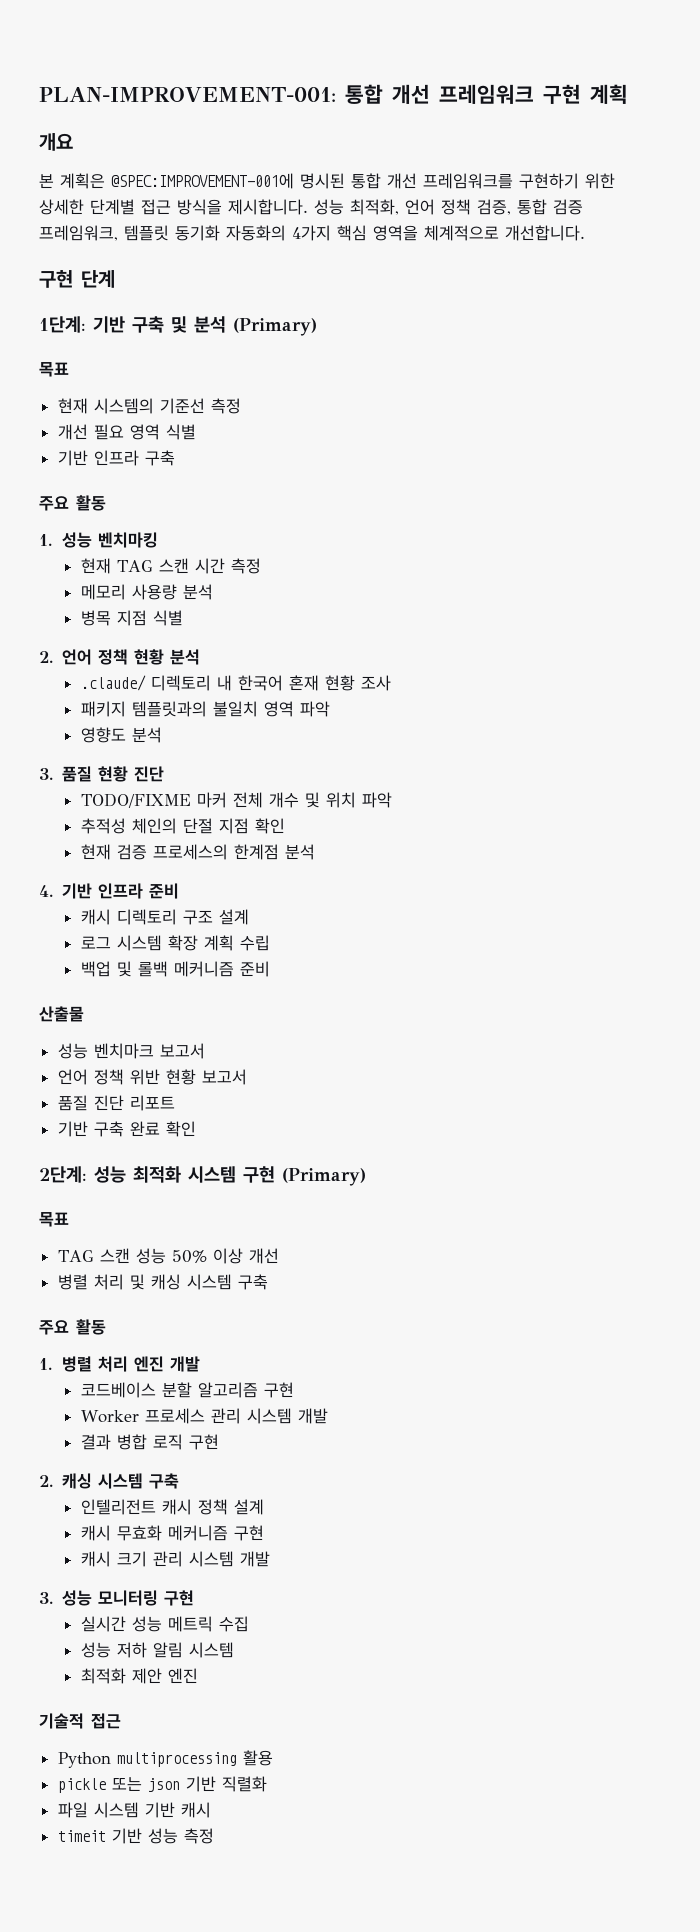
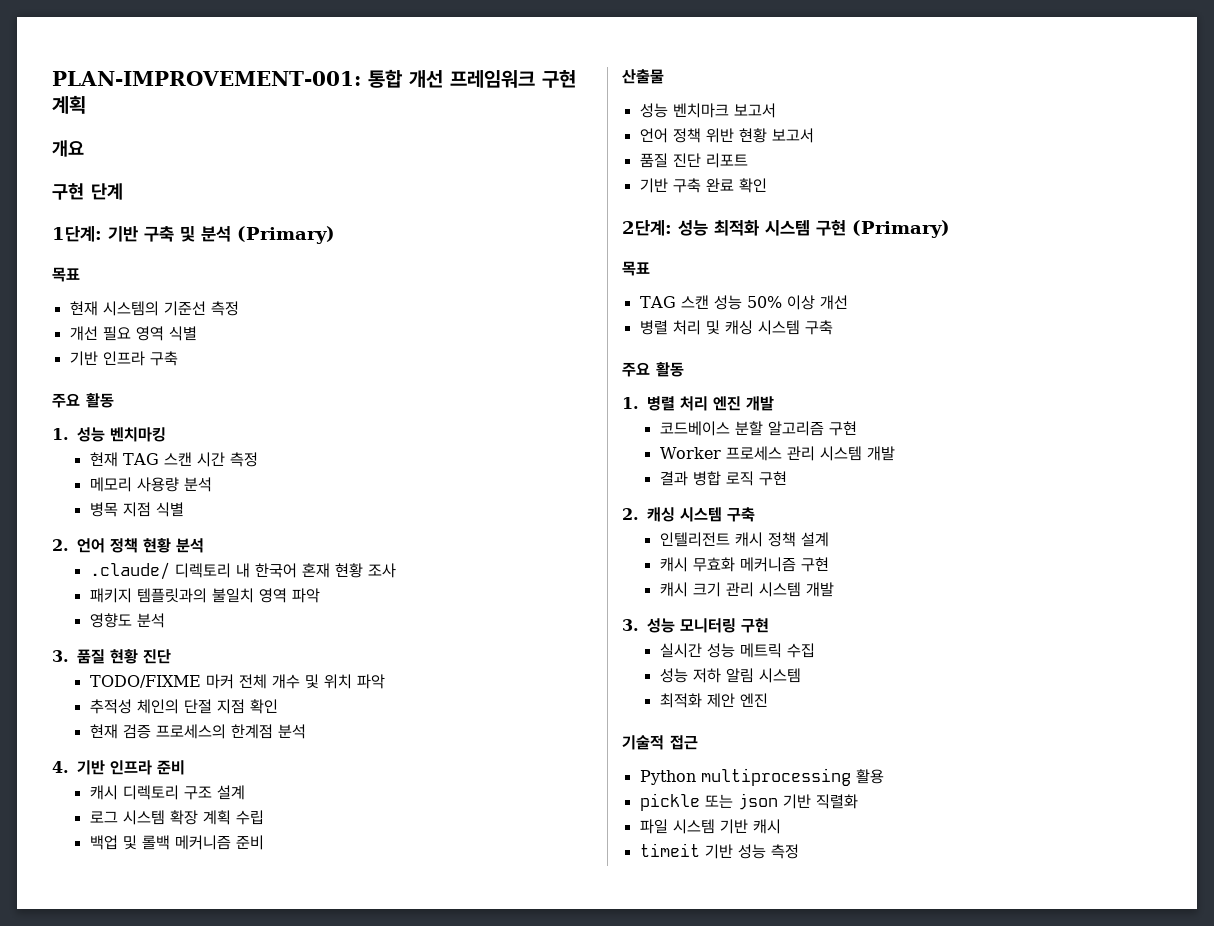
- 본 계획은 @SPEC:IMPROVEMENT-001에 명시된 통합 개선 프레임워크를 구현하기 위한 상세한 단계별 접근 방식을 제시합니다. 성능 최적화, 언어 정책 검증, 통합 검증 프레임워크, 템플릿 동기화 자동화의 4가지 핵심 영역을 체계적으로 개선합니다.

